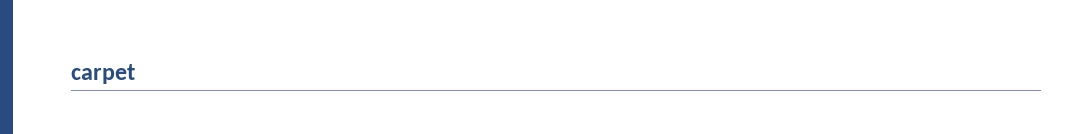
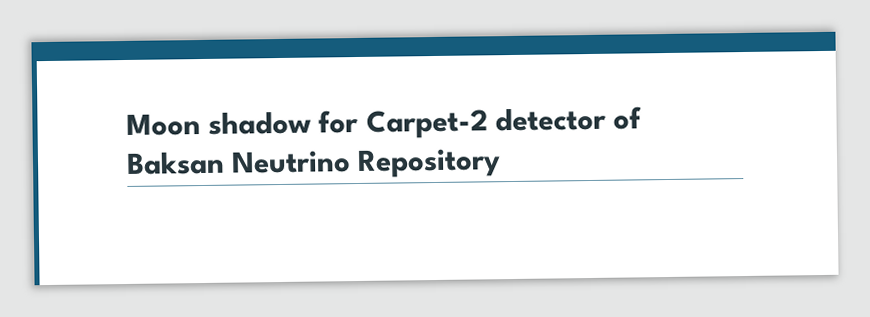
- carpet
+ Moon shadow for Carpet-2 detector of Baksan Neutrino Repository

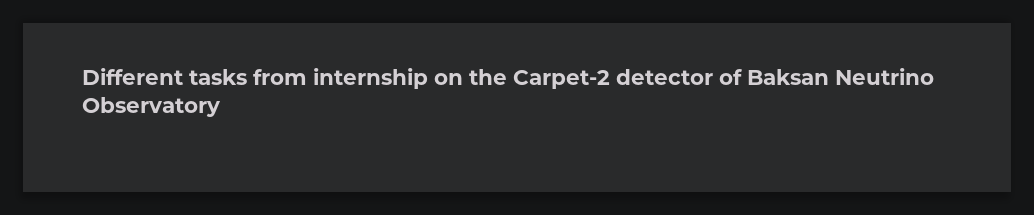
- Moon shadow for Carpet-2 detector of Baksan Neutrino Repository
+ Different tasks from internship on the Carpet-2 detector of Baksan Neutrino Observatory

